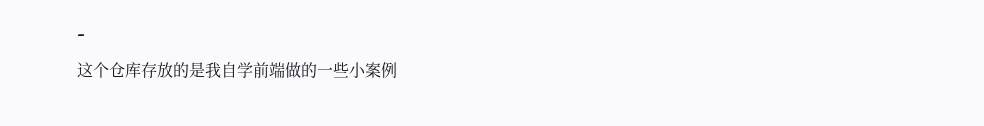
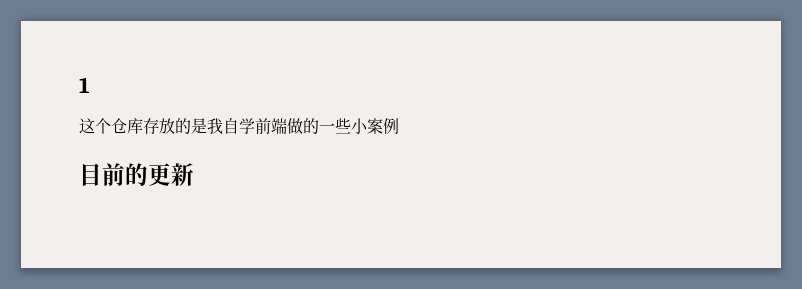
- -
+ 1
+ 目前的更新

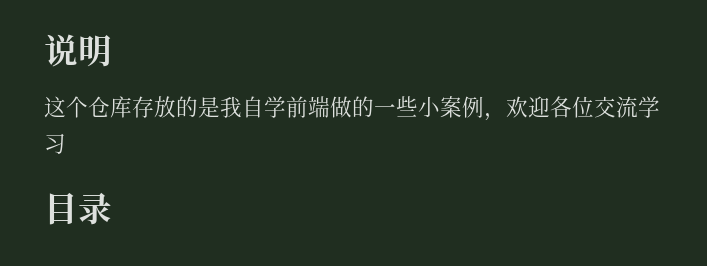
- 1
+ 说明
- 这个仓库存放的是我自学前端做的一些小案例
+ 这个仓库存放的是我自学前端做的一些小案例，欢迎各位交流学习
- 目前的更新
+ 目录

